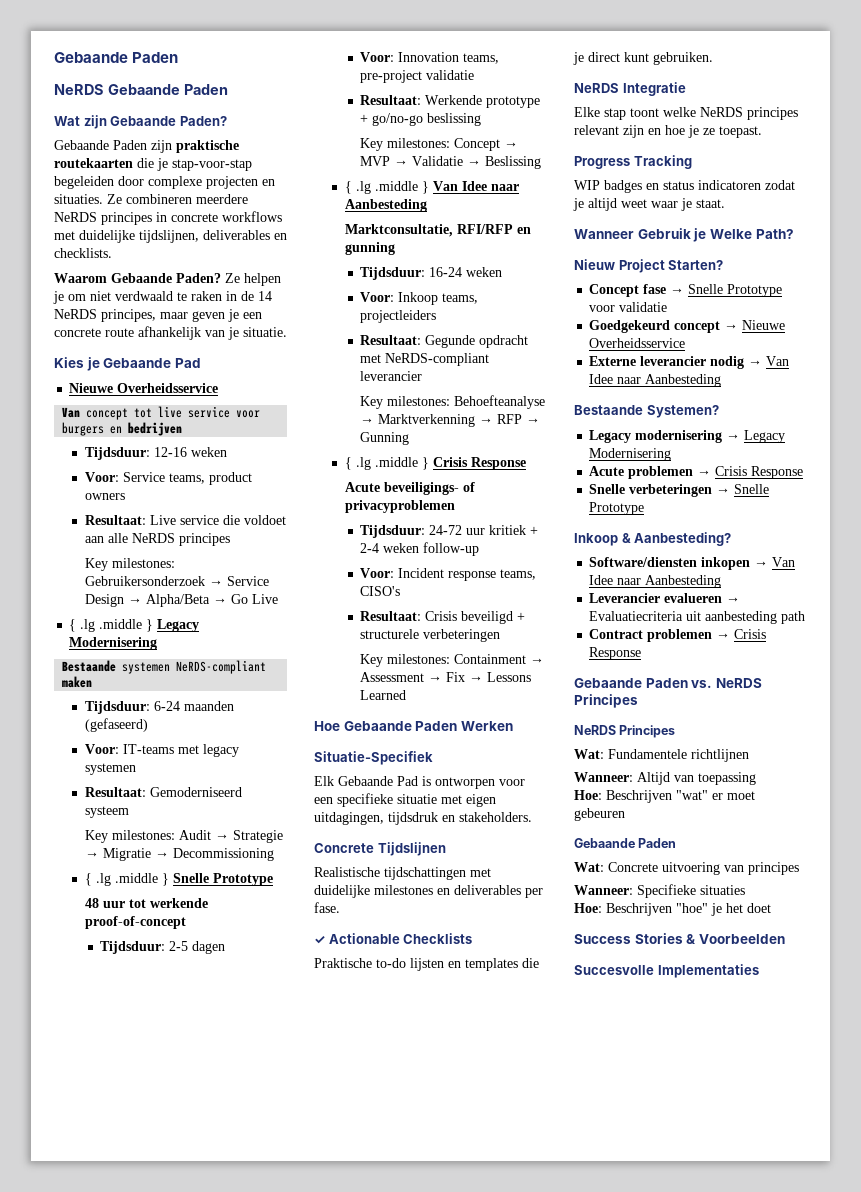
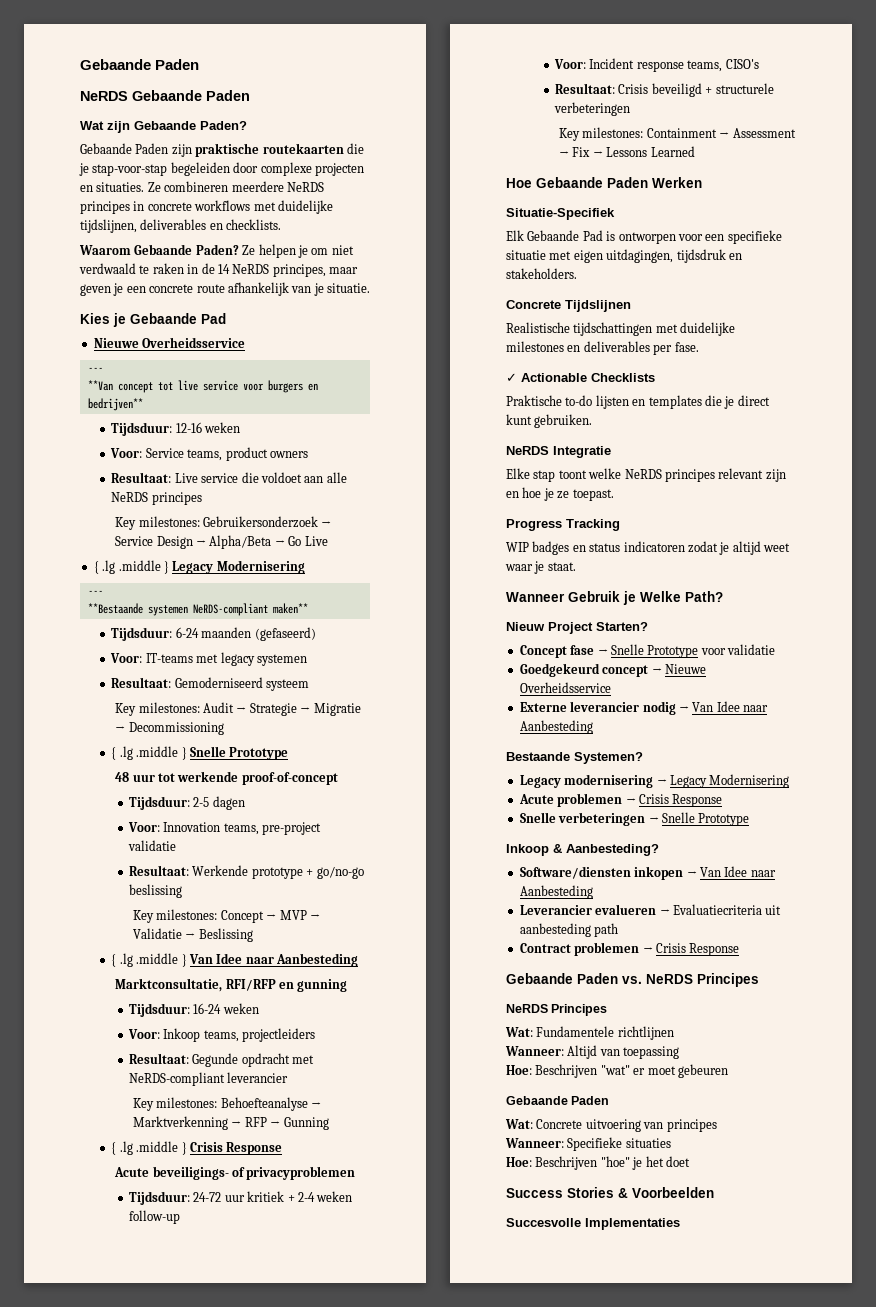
  Kies je Gebaande Pad
  Nieuwe Overheidsservice
- Van concept tot live service voor burgers en bedrijven
+ ---
+ **Van concept tot live service voor burgers en bedrijven**
  { .lg .middle } Legacy Modernisering
- Bestaande systemen NeRDS-compliant maken
+ ---
+ **Bestaande systemen NeRDS-compliant maken**

